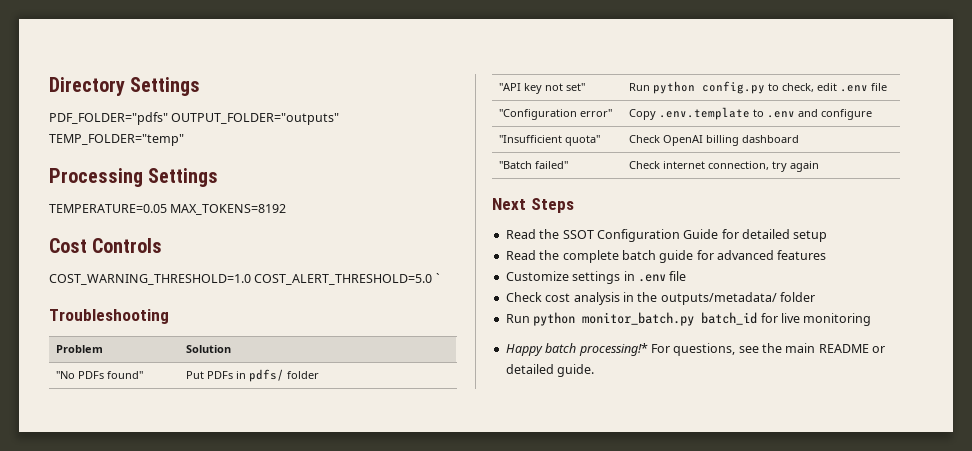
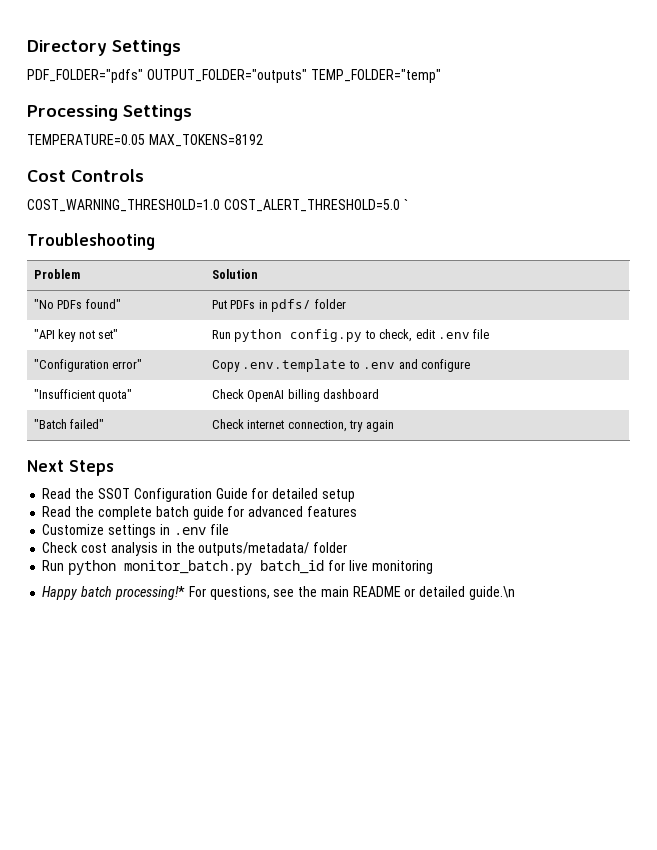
- Happy batch processing!* For questions, see the main README or detailed guide.
+ Happy batch processing!* For questions, see the main README or detailed guide.\n

